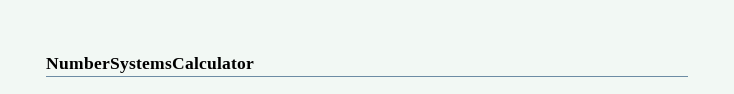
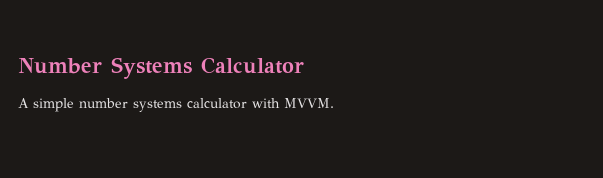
- NumberSystemsCalculator
+ Number Systems Calculator
+ A simple number systems calculator with MVVM.

